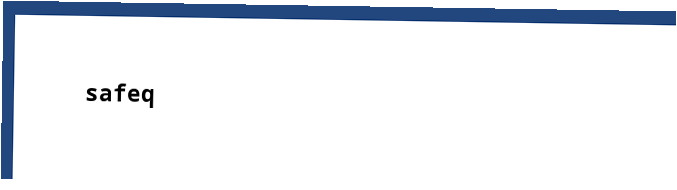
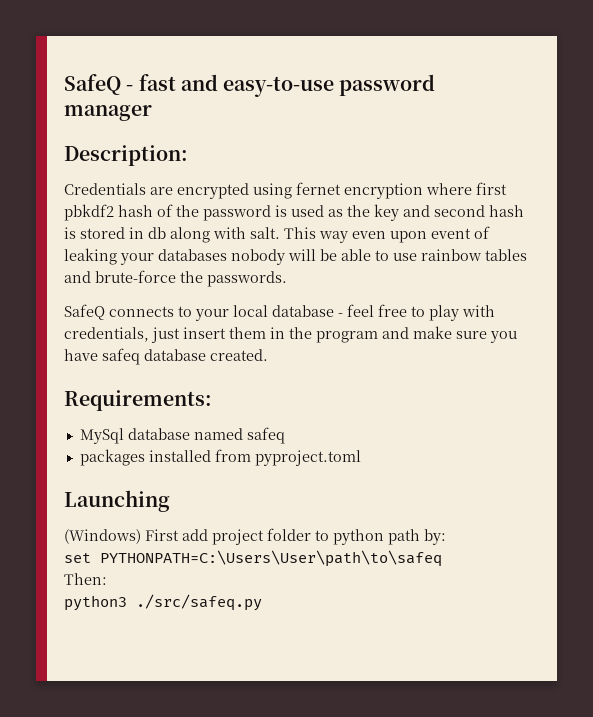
- safeq
+ SafeQ - fast and easy-to-use password manager
+ Description:
+ Credentials are encrypted using fernet encryption where first pbkdf2 hash of the password is used as the key and second hash is stored in db along with salt. This way even upon event of leaking your databases nobody will be able to use rainbow tables and brute-force the passwords.
+ SafeQ connects to your local database - feel free to play with credentials, just insert them in the program and make sure you have safeq database created.
+ Requirements:
+ MySql database named safeq
+ packages installed from pyproject.toml
+ Launching
+ (Windows) First add project folder to python path by:
+ set PYTHONPATH=C:\Users\User\path\to\safeq
+ Then:
+ python3 ./src/safeq.py

